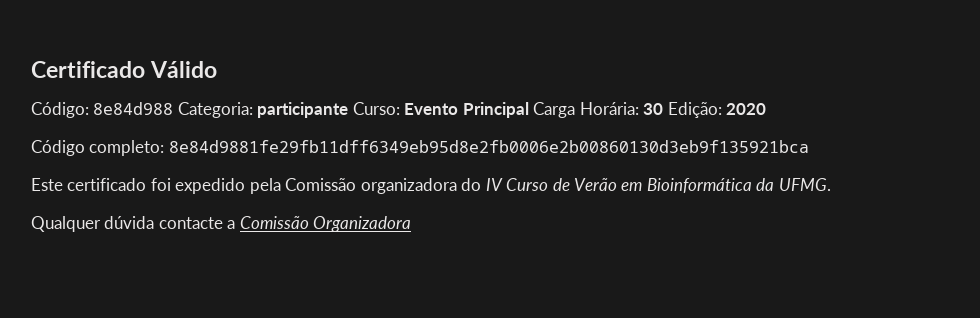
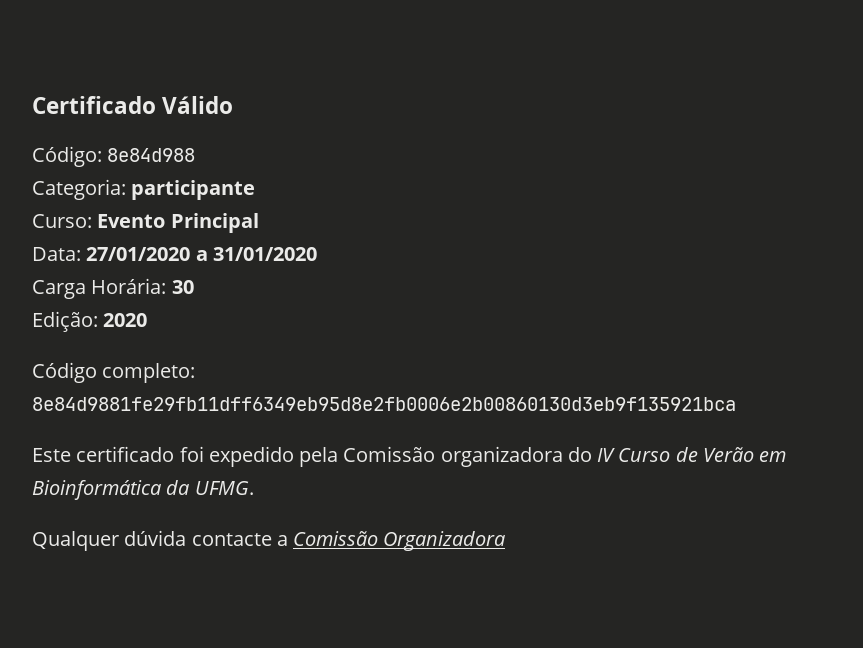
- Código: 8e84d988 Categoria: participante Curso: Evento Principal Carga Horária: 30 Edição: 2020
+ Código: 8e84d988
+ Categoria: participante
+ Curso: Evento Principal
+ Data: 27/01/2020 a 31/01/2020
+ Carga Horária: 30
+ Edição: 2020

